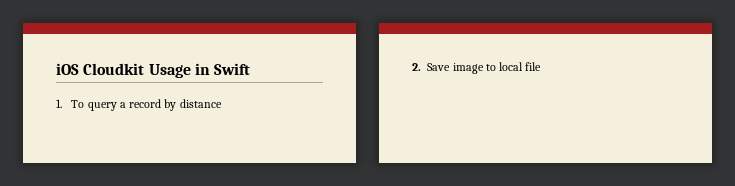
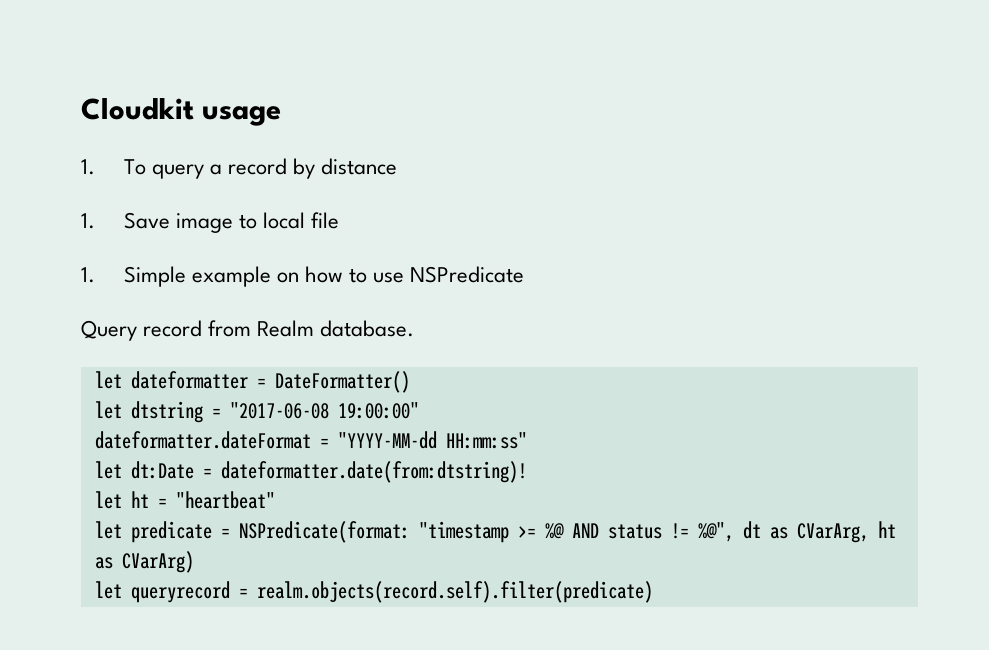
- iOS Cloudkit Usage in Swift
+ Cloudkit usage
- 2. Save image to local file
+ 1. Save image to local file
+ 1. Simple example on how to use NSPredicate
+ Query record from Realm database.
+ let dateformatter = DateFormatter()
+ let dtstring = "2017-06-08 19:00:00"
+ dateformatter.dateFormat = "YYYY-MM-dd HH:mm:ss"
+ let dt:Date = dateformatter.date(from:dtstring)!
+ let ht = "heartbeat"
+ let predicate = NSPredicate(format: "timestamp >= %@ AND status != %@", dt as CVarArg, ht as CVarArg)
+ let queryrecord = realm.objects(record.self).filter(predicate)

